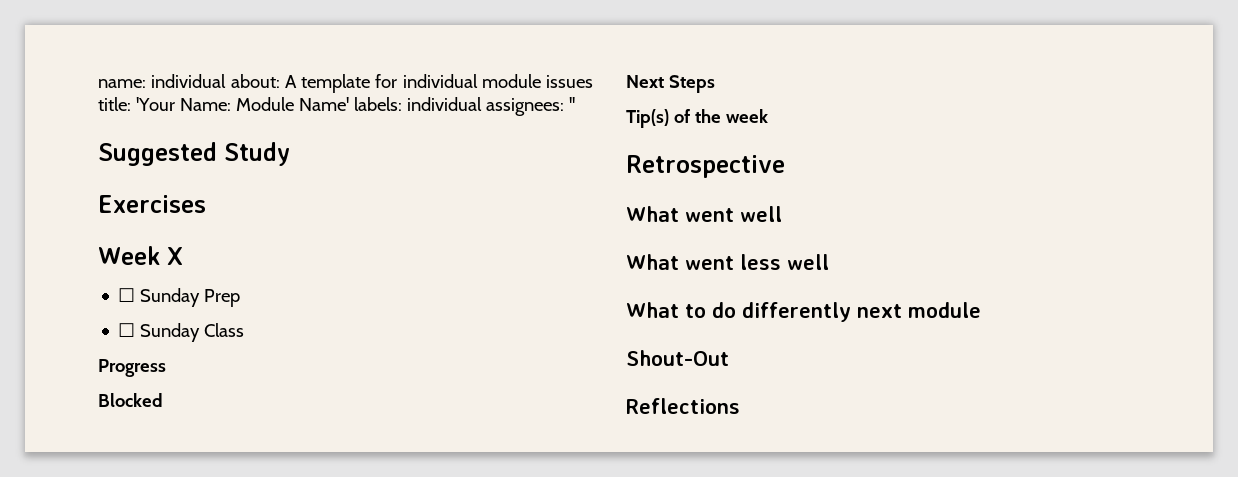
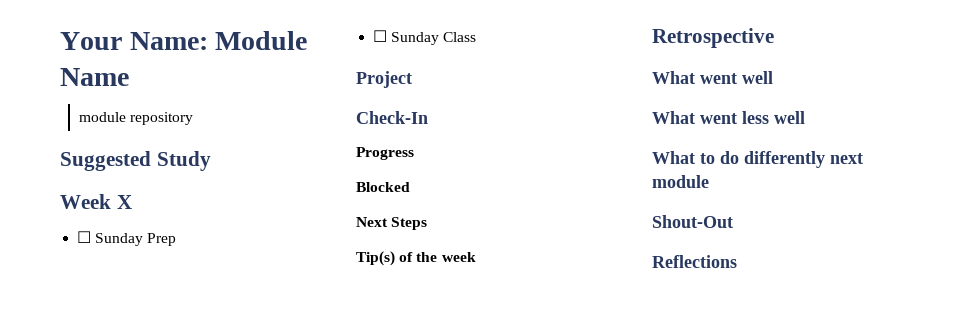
- name: individual about: A template for individual module issues title: 'Your Name: Module Name' labels: individual assignees: ''
+ Your Name: Module Name
+ module repository
- Exercises
+ Project
+ Check-In

